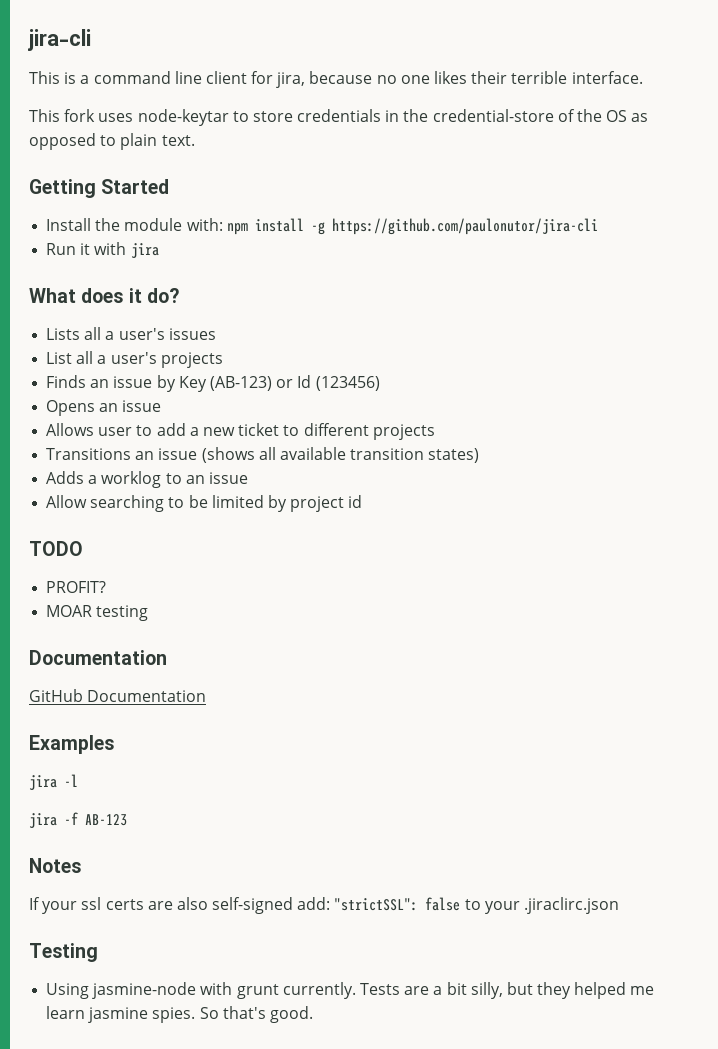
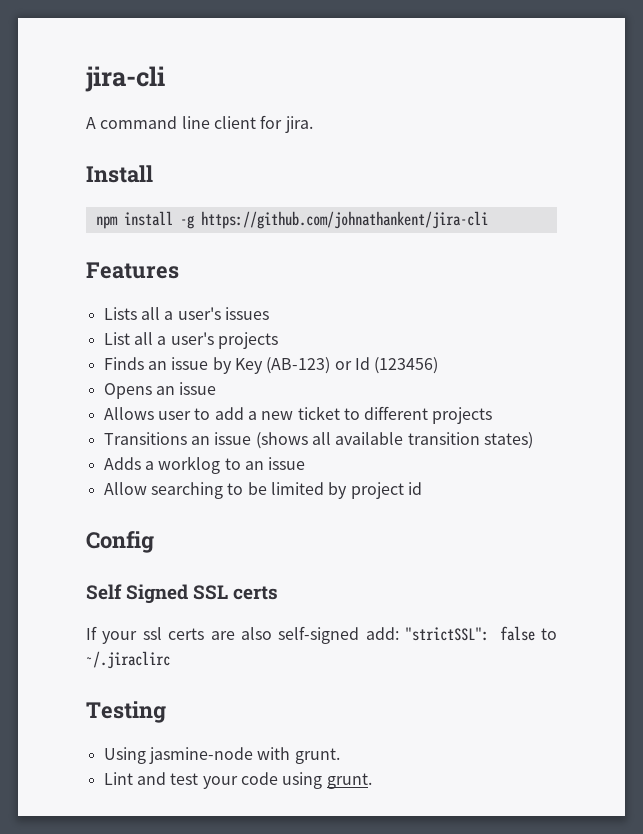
- This is a command line client for jira, because no one likes their terrible interface.
- This fork uses node-keytar to store credentials in the credential-store of the OS as opposed to plain text.
- Getting Started
- Install the module with: npm install -g https://github.com/paulonutor/jira-cli
- Run it with jira
- What does it do?
+ A command line client for jira.
+ Install
+ npm install -g https://github.com/johnathankent/jira-cli
+ Features
- TODO
- PROFIT?
- MOAR testing
- Documentation
- GitHub Documentation
- Examples
- jira -l
- jira -f AB-123
- Notes
+ Config
+ Self Signed SSL certs
- If your ssl certs are also self-signed add: "strictSSL": false to your .jiraclirc.json
+ If your ssl certs are also self-signed add: "strictSSL": false to ~/.jiraclirc
- Using jasmine-node with grunt currently. Tests are a bit silly, but they helped me learn jasmine spies. So that's good.
+ Using jasmine-node with grunt.
+ Lint and test your code using grunt.

